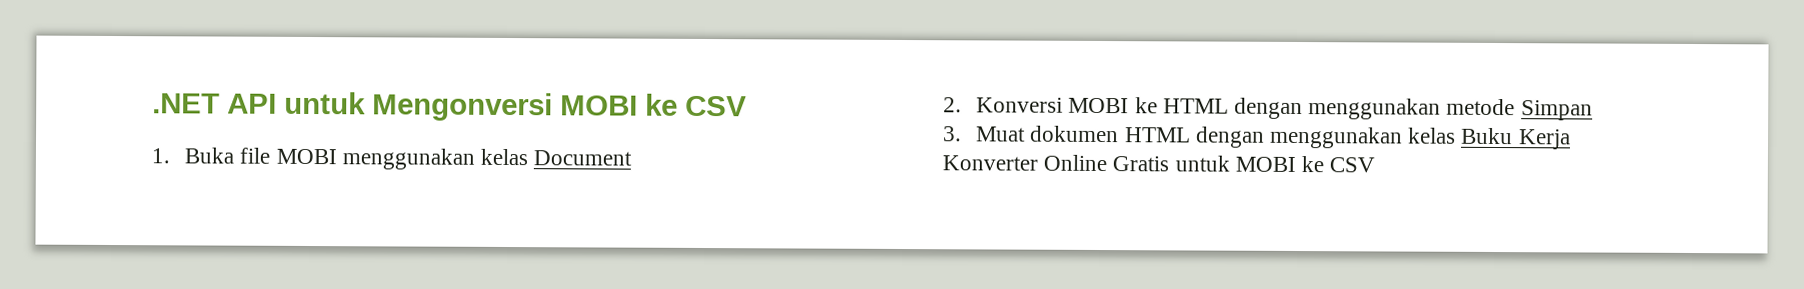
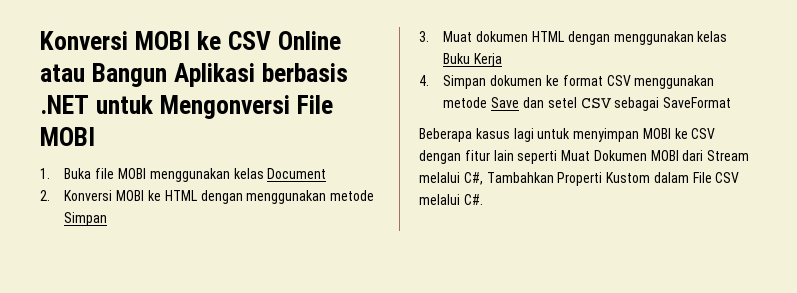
- .NET API untuk Mengonversi MOBI ke CSV
+ Konversi MOBI ke CSV Online atau Bangun Aplikasi berbasis .NET untuk Mengonversi File MOBI
- Konverter Online Gratis untuk MOBI ke CSV
+ 4. Simpan dokumen ke format CSV menggunakan metode Save dan setel CSV sebagai SaveFormat
+ Beberapa kasus lagi untuk menyimpan MOBI ke CSV dengan fitur lain seperti Muat Dokumen MOBI dari Stream melalui C#, Tambahkan Properti Kustom dalam File CSV melalui C#.

